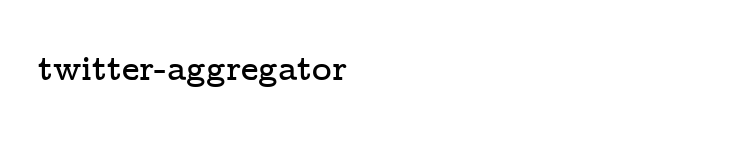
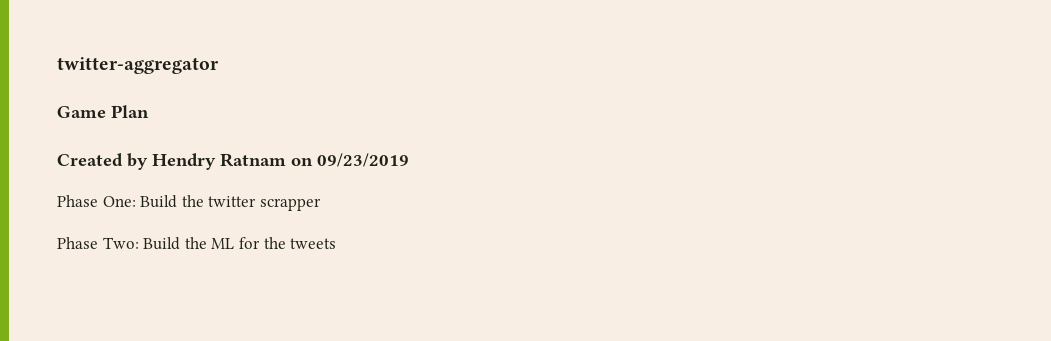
+ Game Plan
+ Created by Hendry Ratnam on 09/23/2019
+ Phase One: Build the twitter scrapper
+ Phase Two: Build the ML for the tweets

